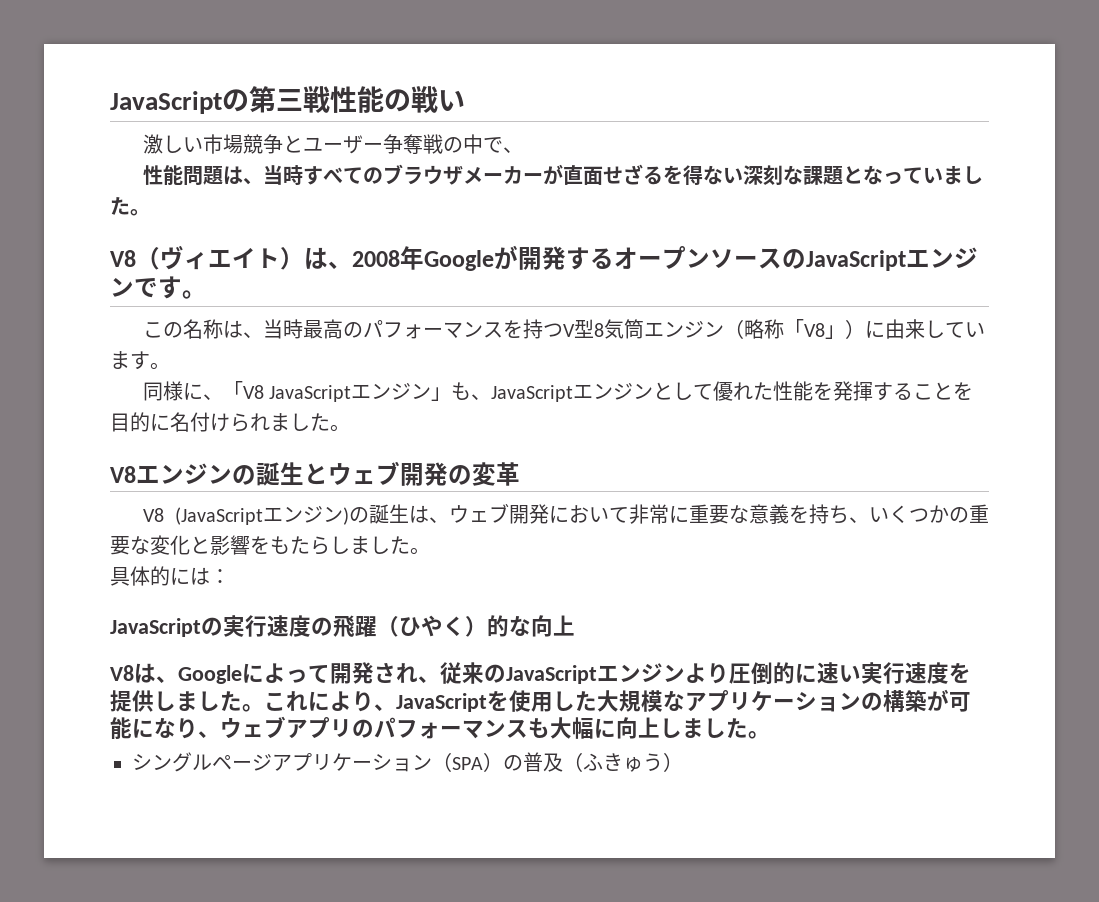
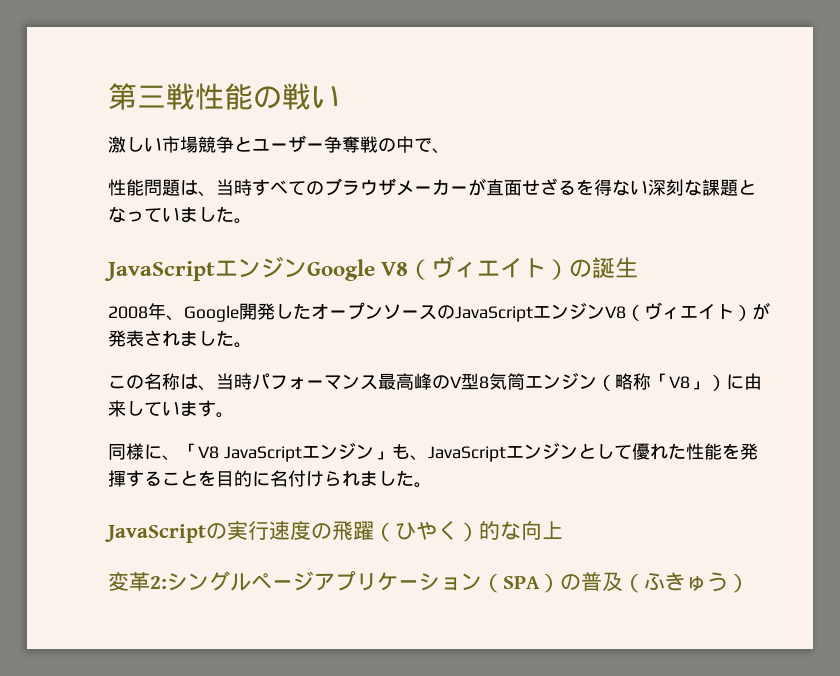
- JavaScriptの第三戦性能の戦い
+ 第三戦性能の戦い
- V8（ヴィエイト）は、2008年Googleが開発するオープンソースのJavaScriptエンジンです。
+ JavaScriptエンジンGoogle V8（ヴィエイト）の誕生
+ 2008年、Google開発したオープンソースのJavaScriptエンジンV8（ヴィエイト）が発表されました。
- この名称は、当時最高のパフォーマンスを持つV型8気筒エンジン（略称「V8」）に由来しています。
+ この名称は、当時パフォーマンス最高峰のV型8気筒エンジン（略称「V8」）に由来しています。
- V8エンジンの誕生とウェブ開発の変革
- V8 (JavaScriptエンジン)の誕生は、ウェブ開発において非常に重要な意義を持ち、いくつかの重要な変化と影響をもたらしました。
- 具体的には：
- V8は、Googleによって開発され、従来のJavaScriptエンジンより圧倒的に速い実行速度を提供しました。これにより、JavaScriptを使用した大規模なアプリケーションの構築が可能になり、ウェブアプリのパフォーマンスも大幅に向上しました。
- シングルページアプリケーション（SPA）の普及（ふきゅう）
+ 変革2:シングルページアプリケーション（SPA）の普及（ふきゅう）

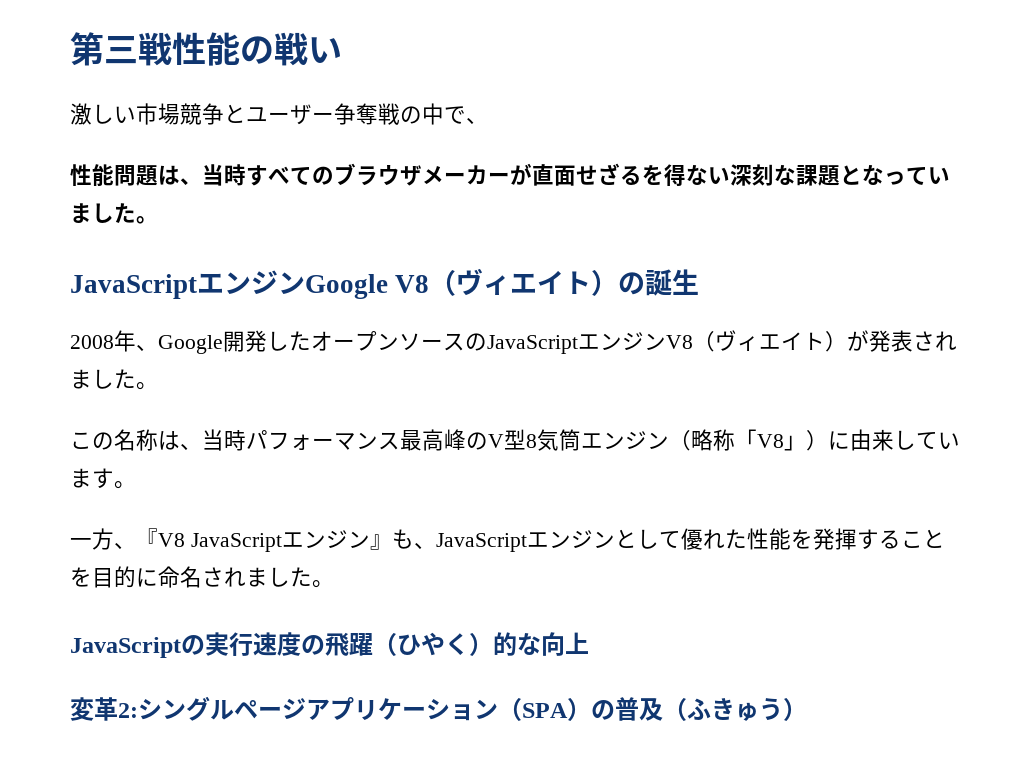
- 同様に、「V8 JavaScriptエンジン」も、JavaScriptエンジンとして優れた性能を発揮することを目的に名付けられました。
+ 一方、『V8 JavaScriptエンジン』も、JavaScriptエンジンとして優れた性能を発揮することを目的に命名されました。

